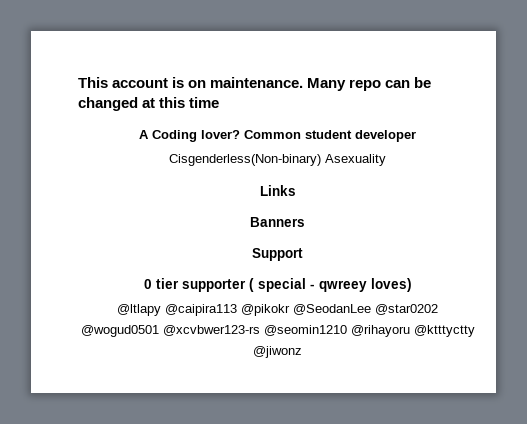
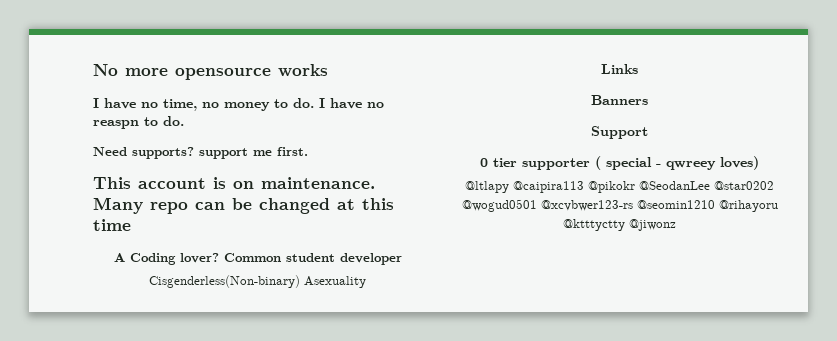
+ No more opensource works
+ I have no time, no money to do. I have no reaspn to do.
+ Need supports? support me first.

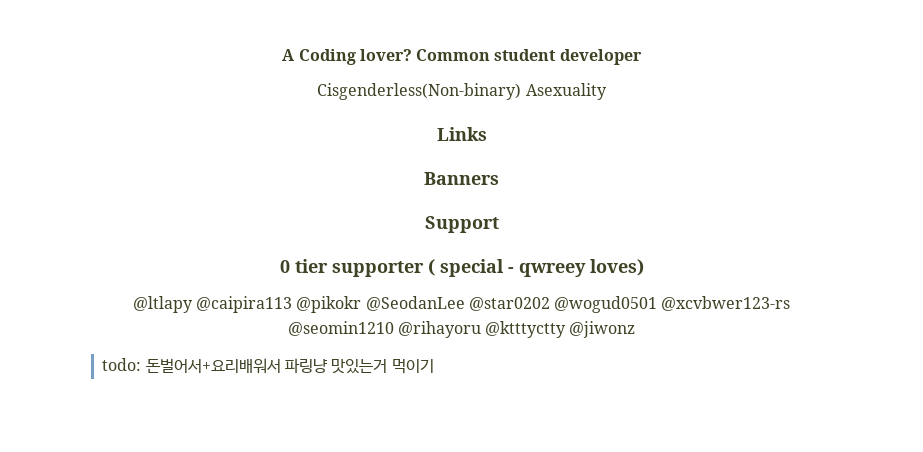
- No more opensource works
- I have no time, no money to do. I have no reaspn to do.
- Need supports? support me first.
- This account is on maintenance. Many repo can be changed at this time
+ todo: 돈벌어서+요리배워서 파링냥 맛있는거 먹이기

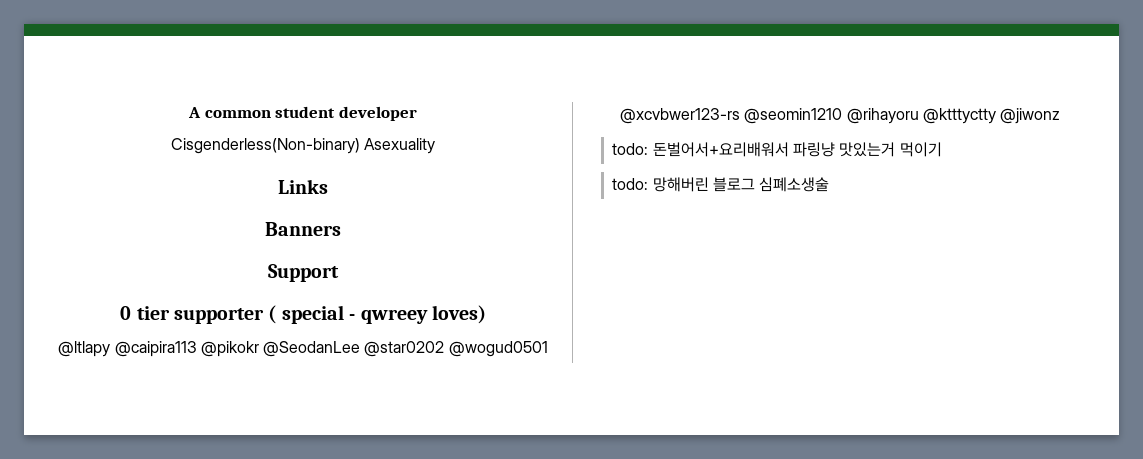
- A Coding lover? Common student developer
+ A common student developer
+ todo: 망해버린 블로그 심폐소생술

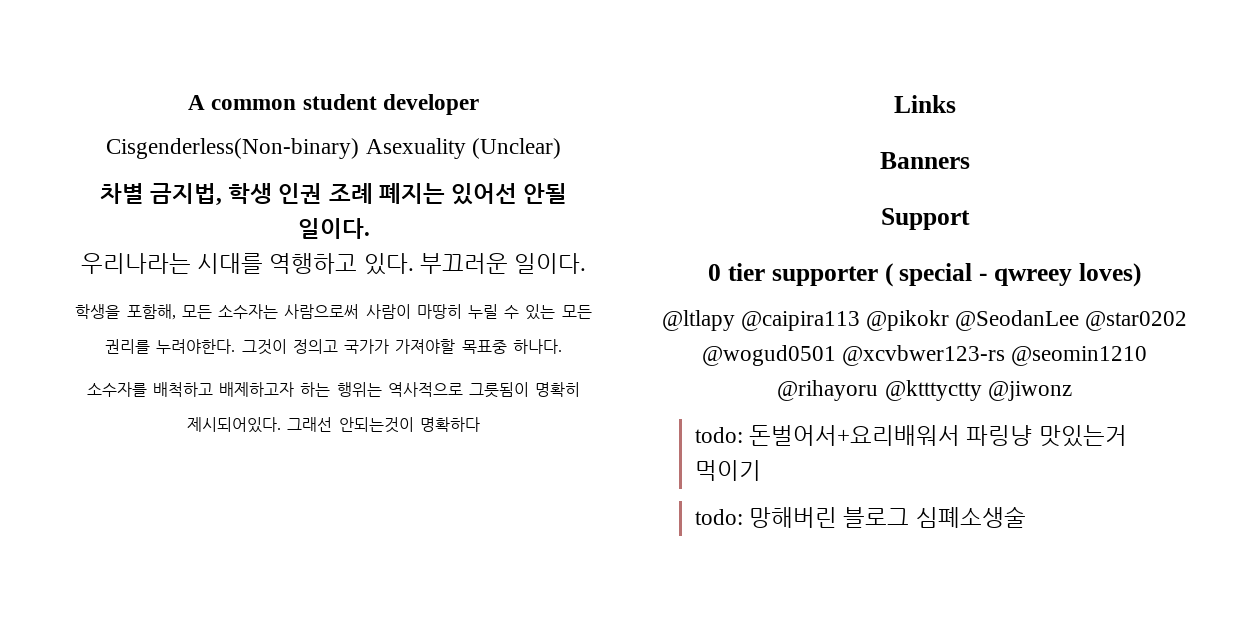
- Cisgenderless(Non-binary) Asexuality
+ Cisgenderless(Non-binary) Asexuality (Unclear)
+ 차별 금지법, 학생 인권 조례 폐지는 있어선 안될 일이다.
+ 우리나라는 시대를 역행하고 있다. 부끄러운 일이다.
+ 학생을 포함해, 모든 소수자는 사람으로써 사람이 마땅히 누릴 수 있는 모든 권리를 누려야한다. 그것이 정의고 국가가 가져야할 목표중 하나다.
+ 소수자를 배척하고 배제하고자 하는 행위는 역사적으로 그릇됨이 명확히 제시되어있다. 그래선 안되는것이 명확하다

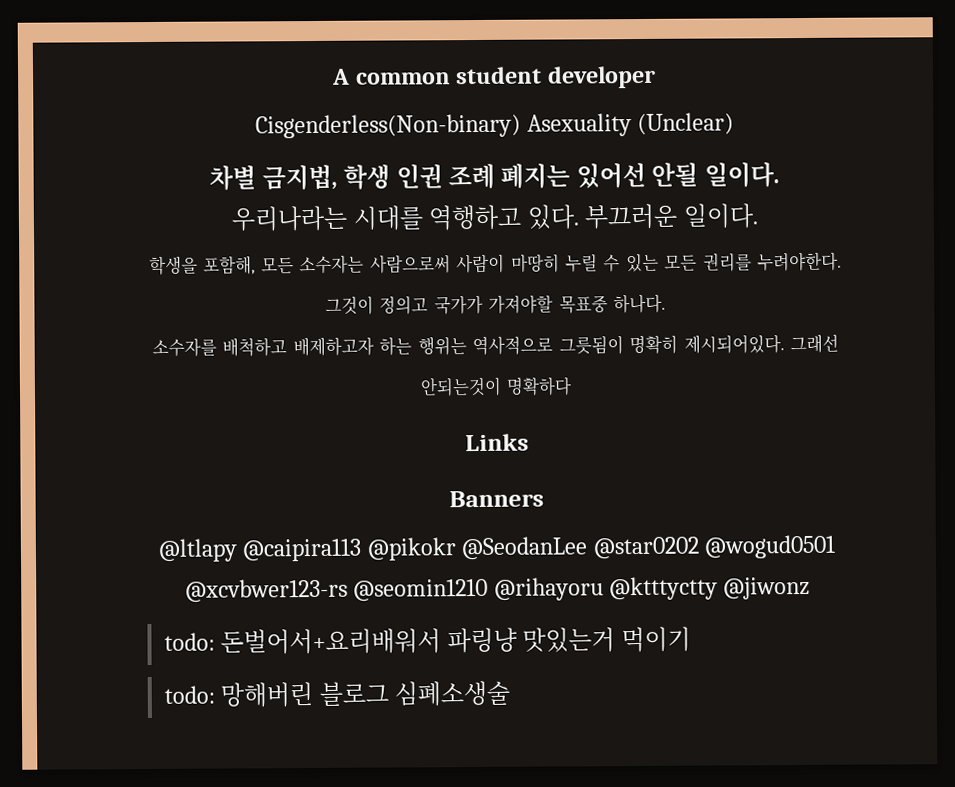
- Support
- 0 tier supporter ( special - qwreey loves)

